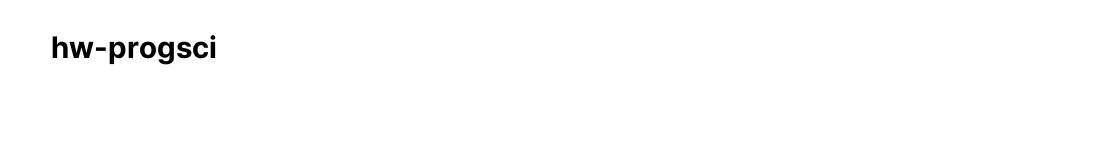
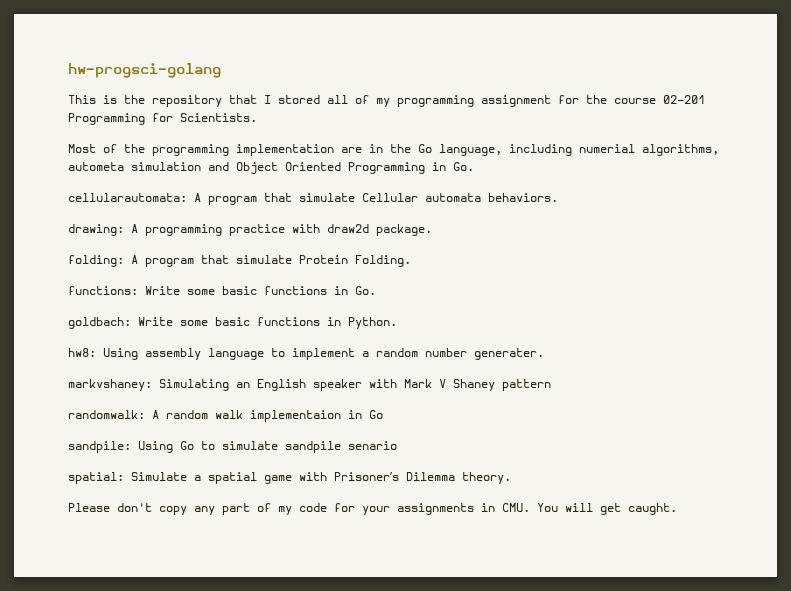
- hw-progsci
+ hw-progsci-golang
+ This is the repository that I stored all of my programming assignment for the course 02-201 Programming for Scientists.
+ Most of the programming implementation are in the Go language, including numerial algorithms, autometa simulation and Object Oriented Programming in Go.
+ cellularautomata: A program that simulate Cellular automata behaviors.
+ drawing: A programming practice with draw2d package.
+ folding: A program that simulate Protein Folding.
+ functions: Write some basic functions in Go.
+ goldbach: Write some basic functions in Python.
+ hw8: Using assembly language to implement a random number generater.
+ markvshaney: Simulating an English speaker with Mark V Shaney pattern
+ randomwalk: A random walk implementaion in Go
+ sandpile: Using Go to simulate sandpile senario
+ spatial: Simulate a spatial game with Prisoner’s Dilemma theory.
+ Please don't copy any part of my code for your assignments in CMU. You will get caught.

